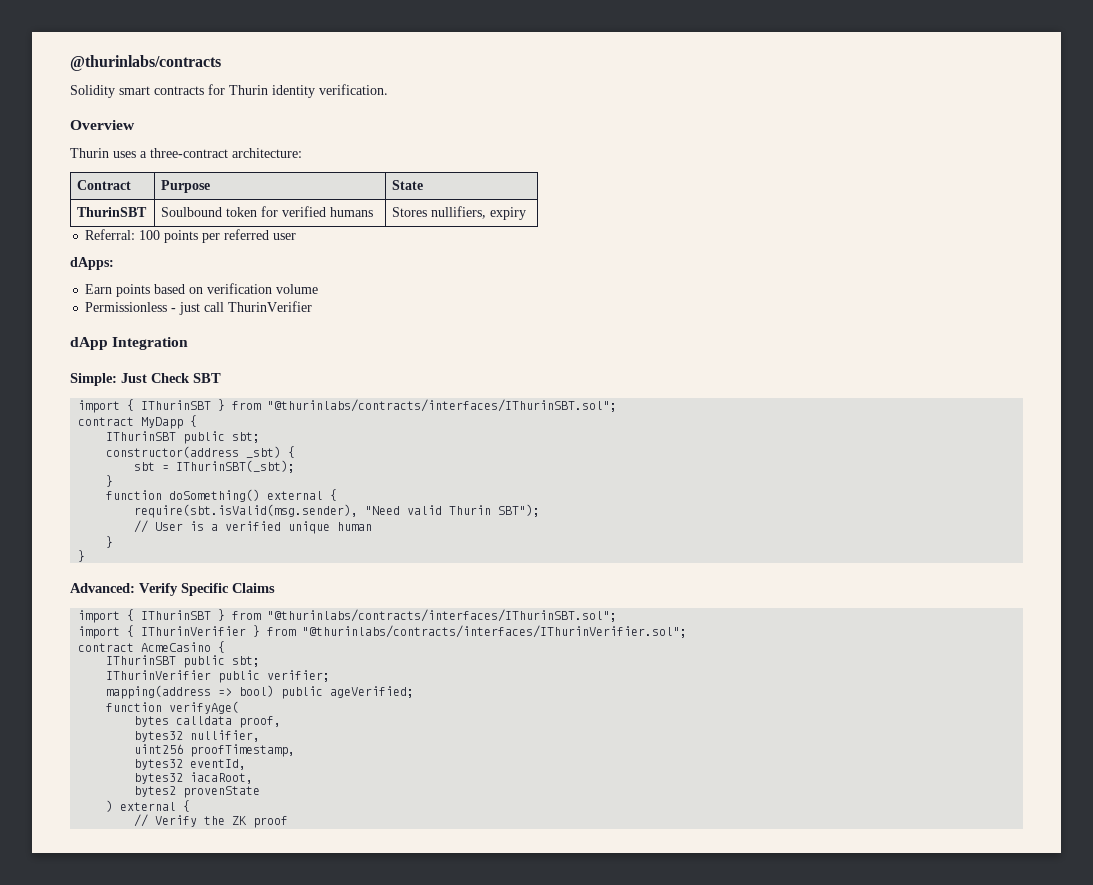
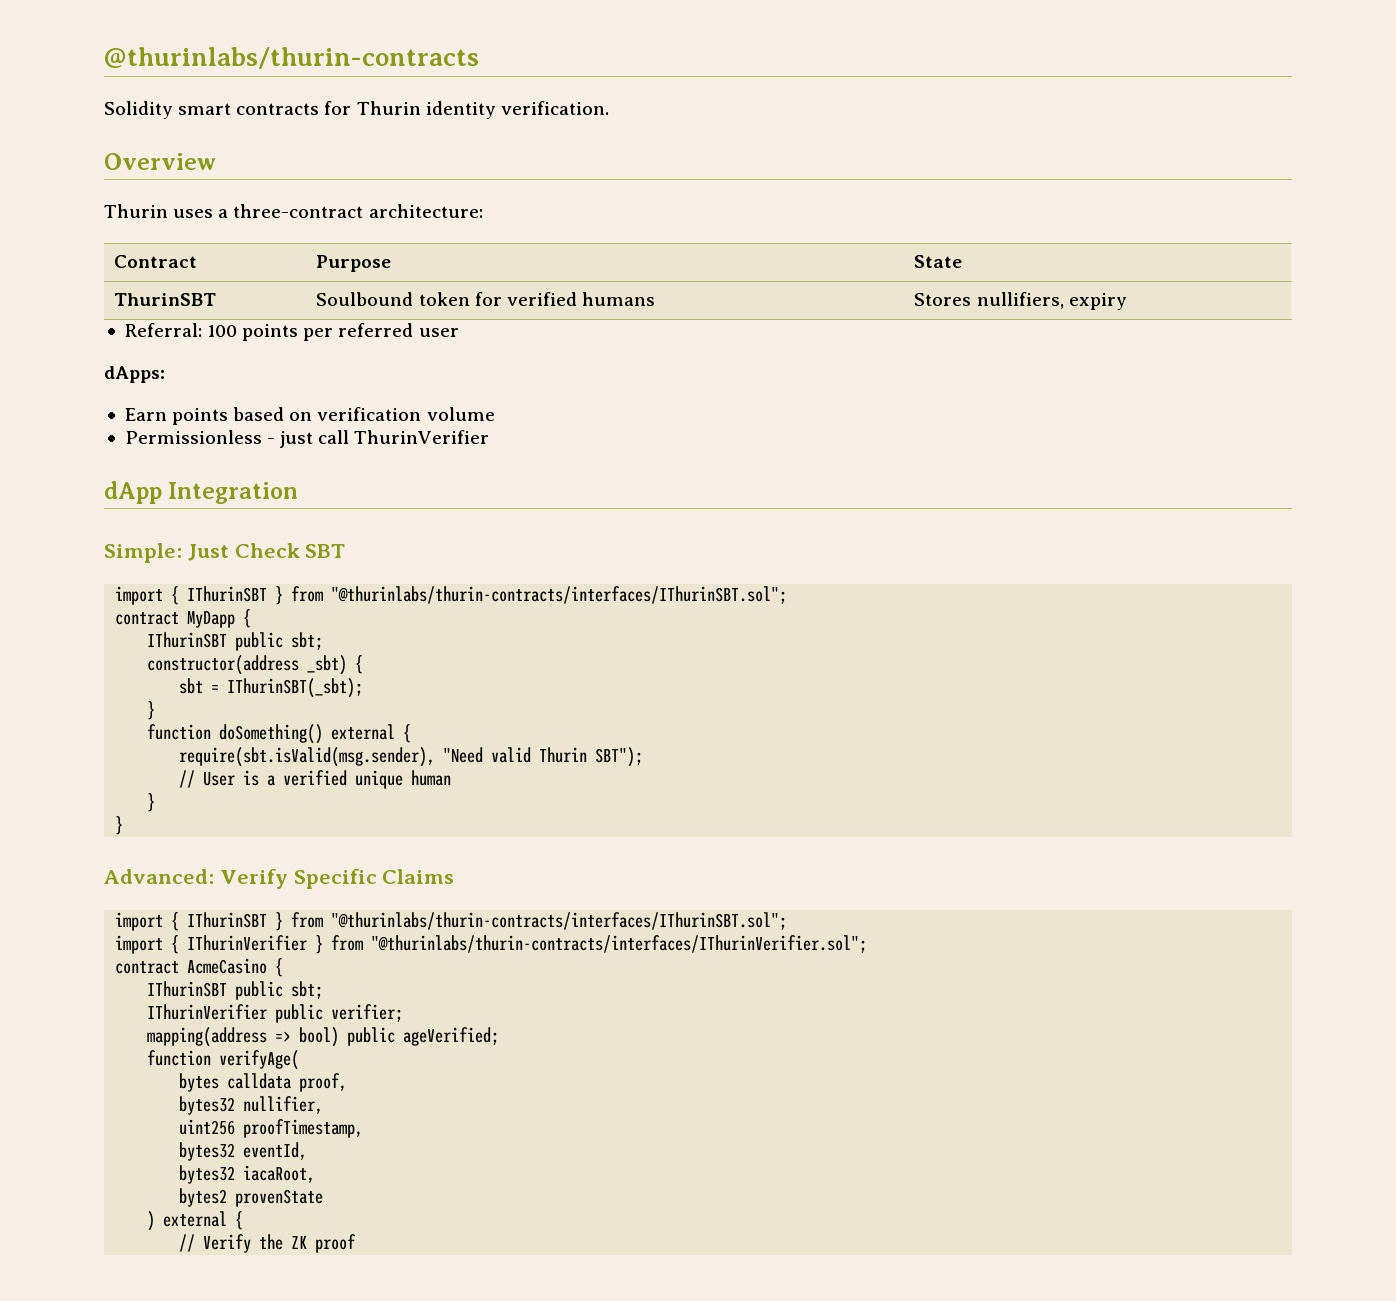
- @thurinlabs/contracts
+ @thurinlabs/thurin-contracts
  Simple: Just Check SBT
- import { IThurinSBT } from "@thurinlabs/contracts/interfaces/IThurinSBT.sol";
+ import { IThurinSBT } from "@thurinlabs/thurin-contracts/interfaces/IThurinSBT.sol";
  Advanced: Verify Specific Claims
- import { IThurinSBT } from "@thurinlabs/contracts/interfaces/IThurinSBT.sol";
+ import { IThurinSBT } from "@thurinlabs/thurin-contracts/interfaces/IThurinSBT.sol";
- import { IThurinVerifier } from "@thurinlabs/contracts/interfaces/IThurinVerifier.sol";
+ import { IThurinVerifier } from "@thurinlabs/thurin-contracts/interfaces/IThurinVerifier.sol";

